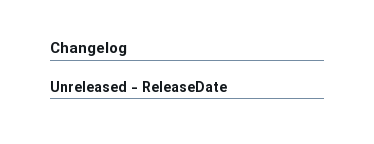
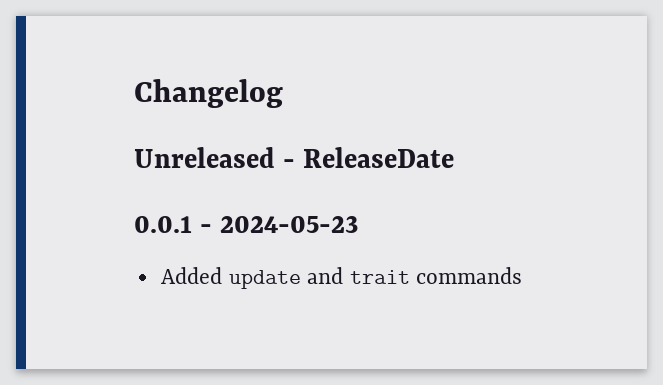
+ 0.0.1 - 2024-05-23
+ Added update and trait commands

